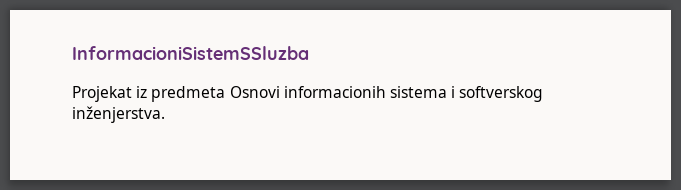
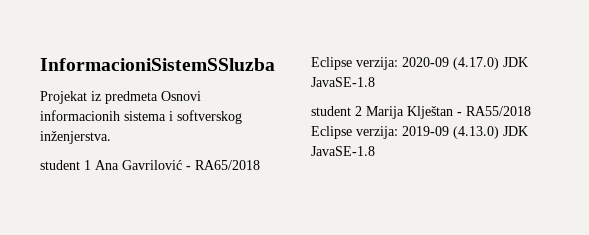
+ student 1 Ana Gavrilović - RA65/2018 Eclipse verzija: 2020-09 (4.17.0) JDK JavaSE-1.8
+ student 2 Marija Klještan - RA55/2018 Eclipse verzija: 2019-09 (4.13.0) JDK JavaSE-1.8

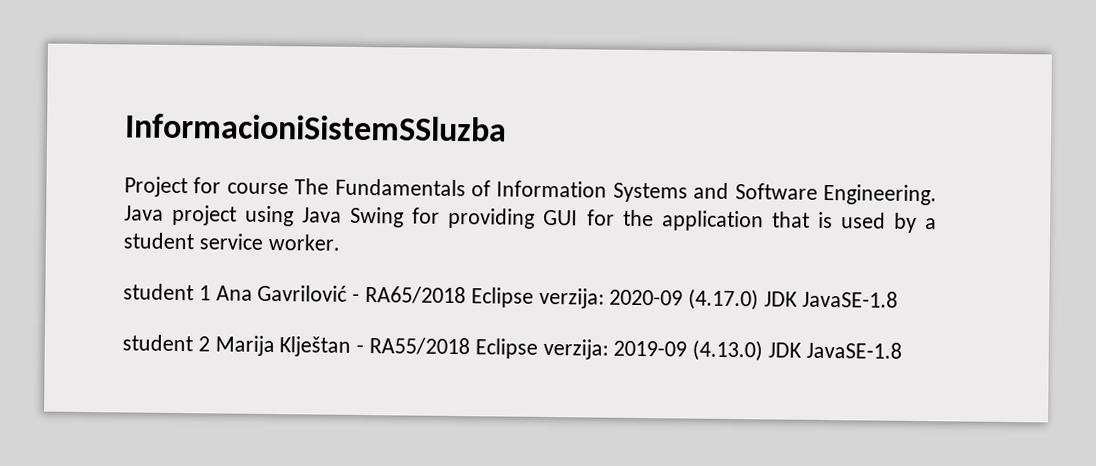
- Projekat iz predmeta Osnovi informacionih sistema i softverskog inženjerstva.
+ Project for course The Fundamentals of Information Systems and Software Engineering. Java project using Java Swing for providing GUI for the application that is used by a student service worker.

